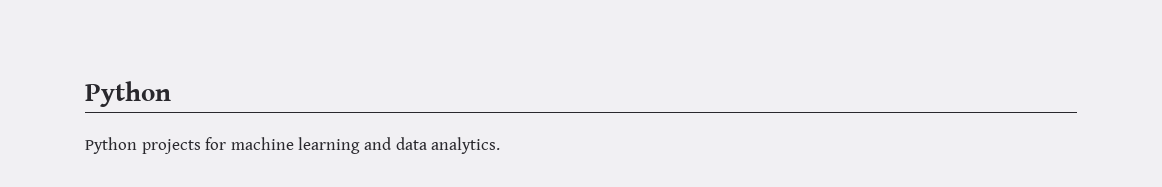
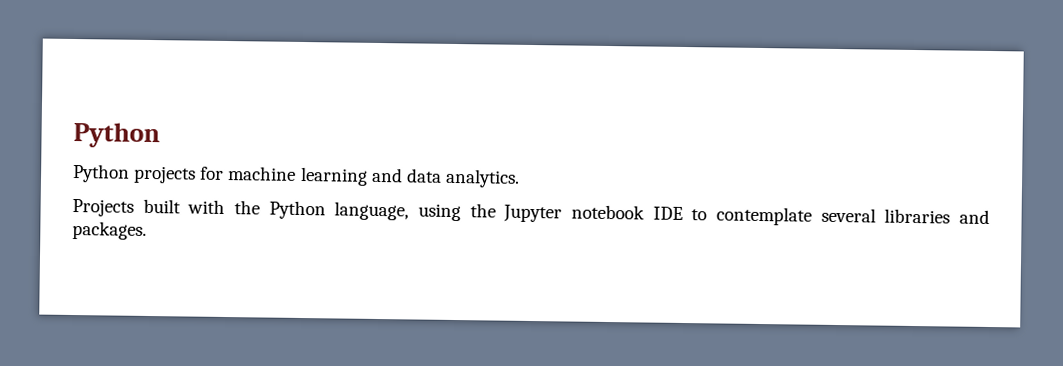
+ Projects built with the Python language, using the Jupyter notebook IDE to contemplate several libraries and packages.

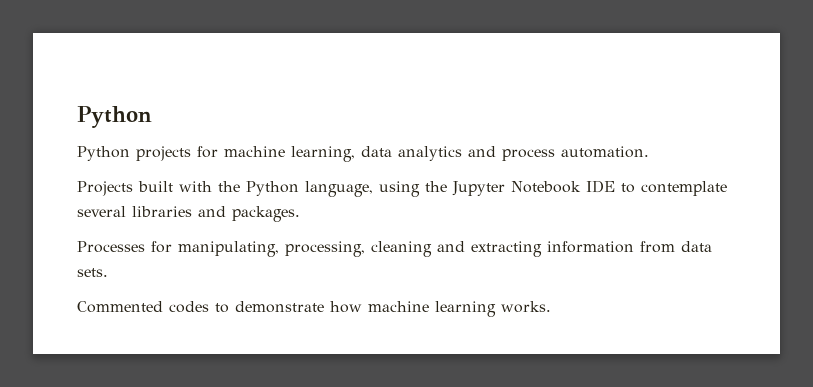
- Python projects for machine learning and data analytics.
+ Python projects for machine learning, data analytics and process automation.
- Projects built with the Python language, using the Jupyter notebook IDE to contemplate several libraries and packages.
+ Projects built with the Python language, using the Jupyter Notebook IDE to contemplate several libraries and packages.
+ Processes for manipulating, processing, cleaning and extracting information from data sets.
+ Commented codes to demonstrate how machine learning works.

